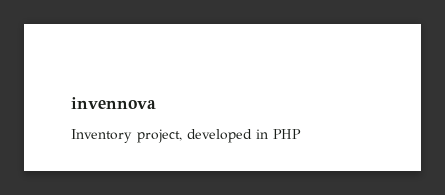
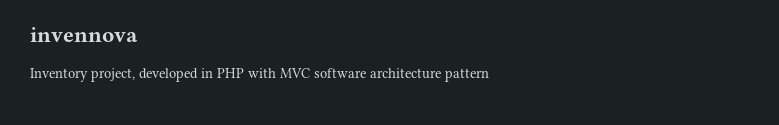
- Inventory project, developed in PHP
+ Inventory project, developed in PHP with MVC software architecture pattern

